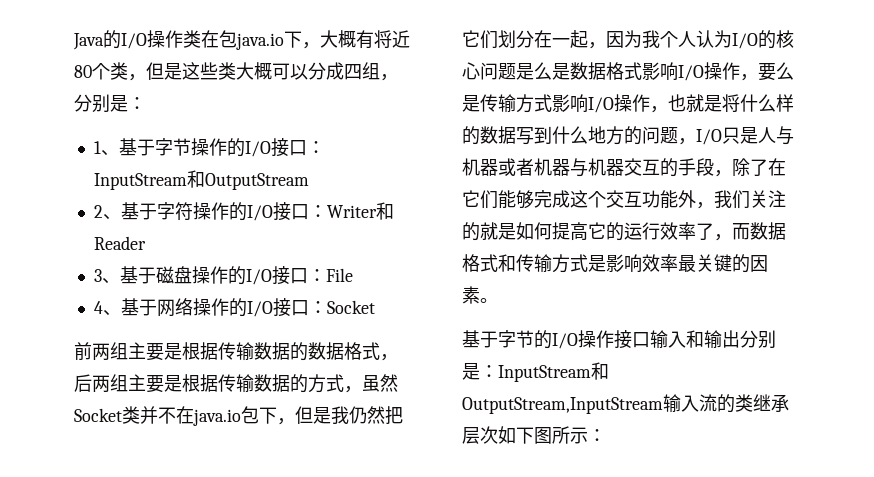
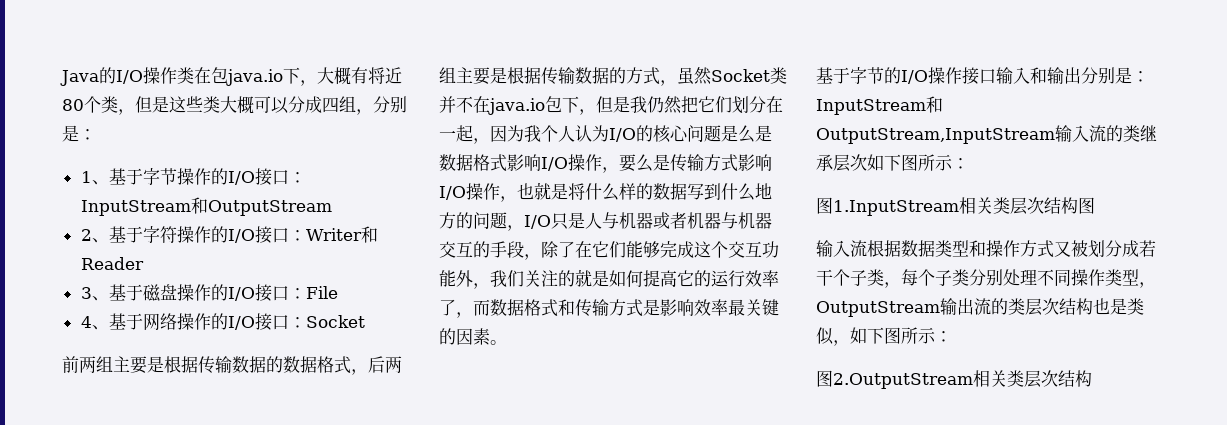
+ 图1.InputStream相关类层次结构图
+ 输入流根据数据类型和操作方式又被划分成若干个子类，每个子类分别处理不同操作类型，OutputStream输出流的类层次结构也是类似，如下图所示：
+ 图2.OutputStream相关类层次结构

